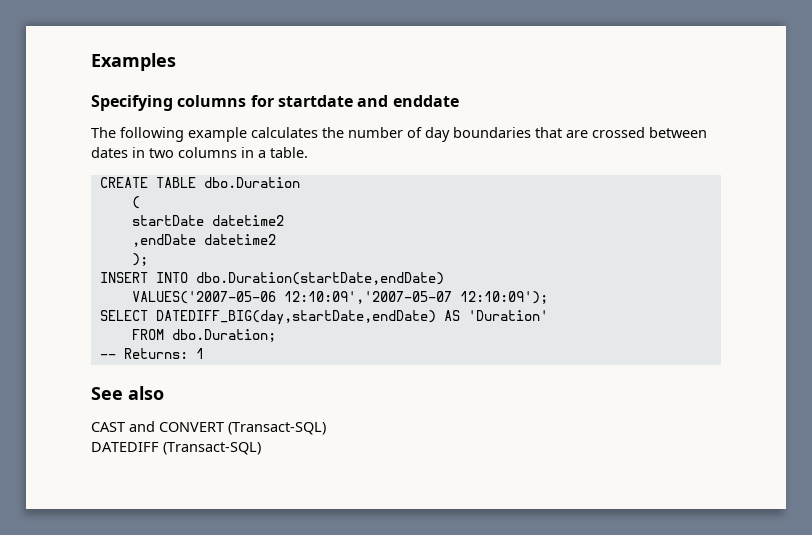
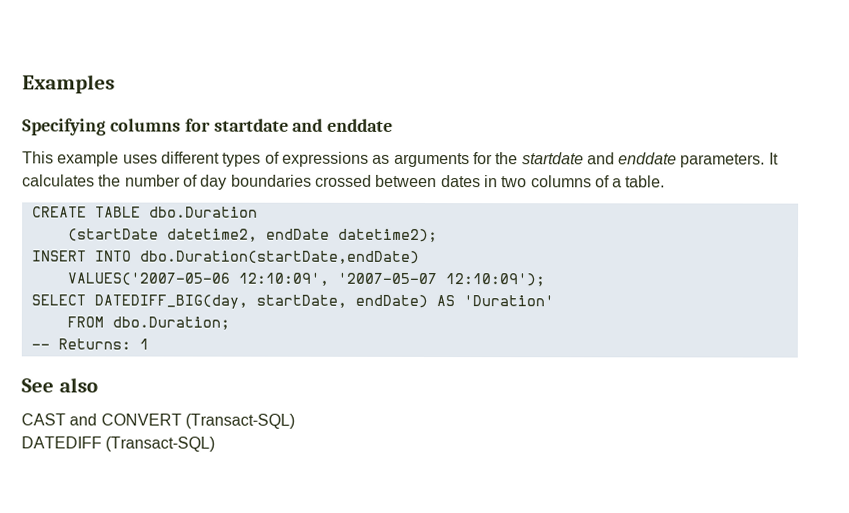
- The following example calculates the number of day boundaries that are crossed between dates in two columns in a table.
+ This example uses different types of expressions as arguments for the startdate and enddate parameters. It calculates the number of day boundaries crossed between dates in two columns of a table.
- (
- startDate datetime2
- ,endDate datetime2
- );
+ (startDate datetime2, endDate datetime2);
- VALUES('2007-05-06 12:10:09','2007-05-07 12:10:09');
+ VALUES('2007-05-06 12:10:09', '2007-05-07 12:10:09');
- SELECT DATEDIFF_BIG(day,startDate,endDate) AS 'Duration'
+ SELECT DATEDIFF_BIG(day, startDate, endDate) AS 'Duration'

